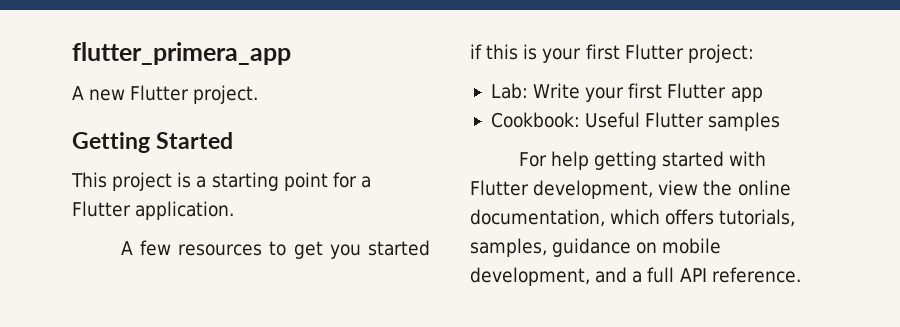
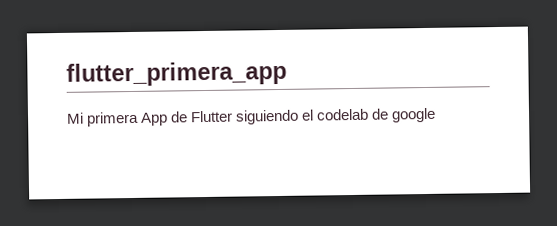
- A new Flutter project.
- Getting Started
- This project is a starting point for a Flutter application.
- A few resources to get you started if this is your first Flutter project:
- Lab: Write your first Flutter app
- Cookbook: Useful Flutter samples
- For help getting started with Flutter development, view the online documentation, which offers tutorials, samples, guidance on mobile development, and a full API reference.
+ Mi primera App de Flutter siguiendo el codelab de google

